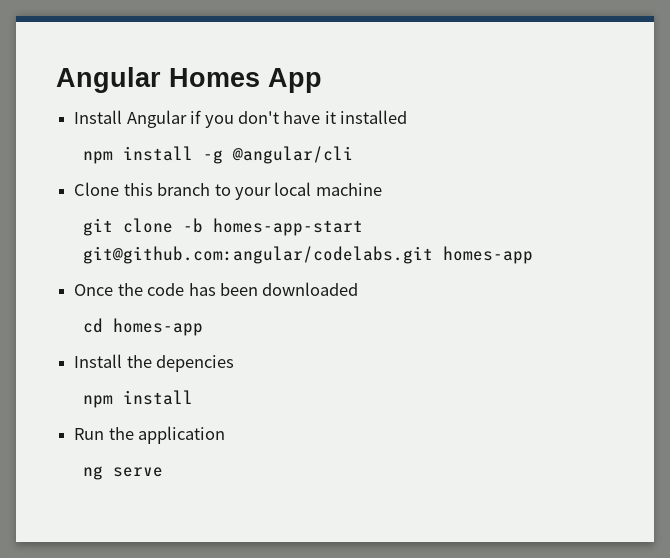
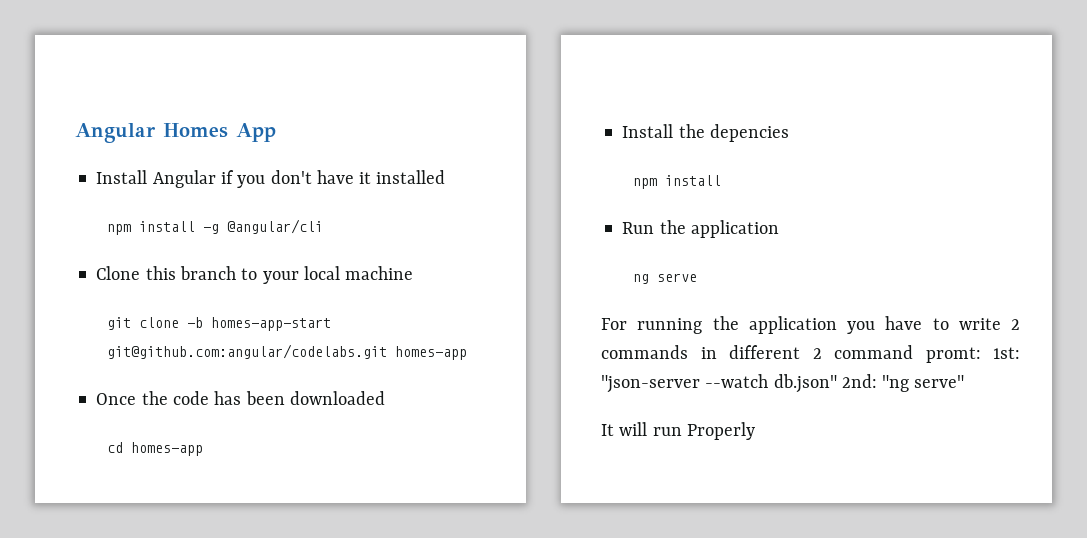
+ For running the application you have to write 2 commands in different 2 command promt: 1st: "json-server --watch db.json" 2nd: "ng serve"
+ It will run Properly

